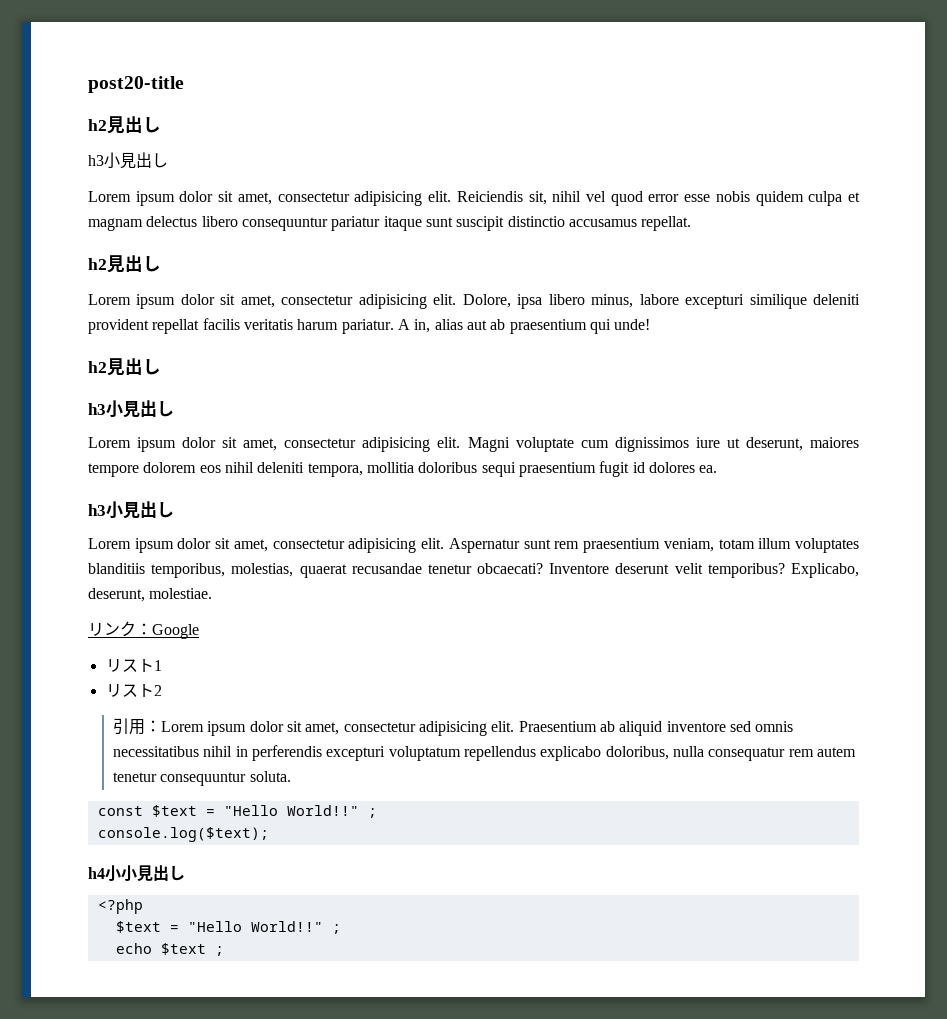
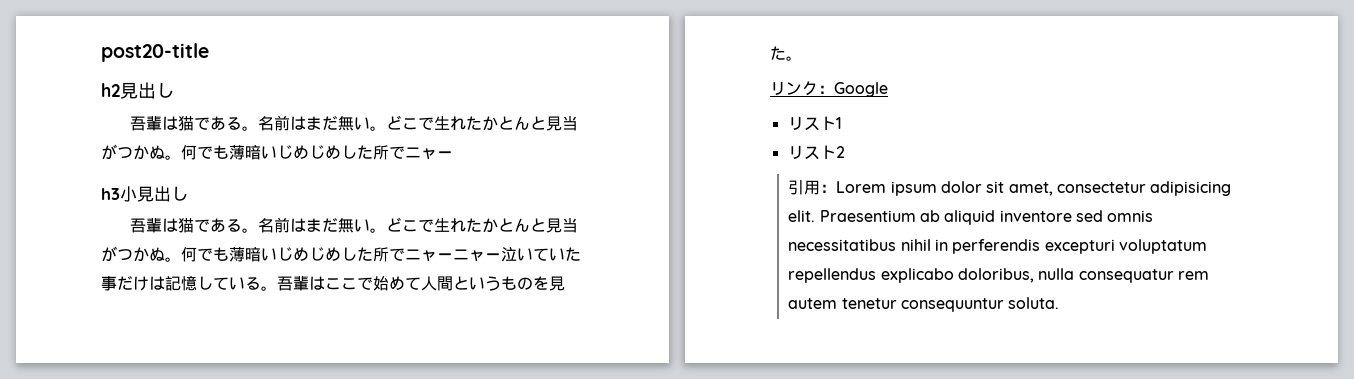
  post20-title
  h2見出し
+ 吾輩は猫である。名前はまだ無い。どこで生れたかとんと見当がつかぬ。何でも薄暗いじめじめした所でニャー
  h3小見出し
- Lorem ipsum dolor sit amet, consectetur adipisicing elit. Reiciendis sit, nihil vel quod error esse nobis quidem culpa et magnam delectus libero consequuntur pariatur itaque sunt suscipit distinctio accusamus repellat.
- h2見出し
- Lorem ipsum dolor sit amet, consectetur adipisicing elit. Dolore, ipsa libero minus, labore excepturi similique deleniti provident repellat facilis veritatis harum pariatur. A in, alias aut ab praesentium qui unde!
- h2見出し
- h3小見出し
- Lorem ipsum dolor sit amet, consectetur adipisicing elit. Magni voluptate cum dignissimos iure ut deserunt, maiores tempore dolorem eos nihil deleniti tempora, mollitia doloribus sequi praesentium fugit id dolores ea.
- h3小見出し
- Lorem ipsum dolor sit amet, consectetur adipisicing elit. Aspernatur sunt rem praesentium veniam, totam illum voluptates blanditiis temporibus, molestias, quaerat recusandae tenetur obcaecati? Inventore deserunt velit temporibus? Explicabo, deserunt, molestiae.
+ 吾輩は猫である。名前はまだ無い。どこで生れたかとんと見当がつかぬ。何でも薄暗いじめじめした所でニャーニャー泣いていた事だけは記憶している。吾輩はここで始めて人間というものを見た。
- const $text = "Hello World!!" ;
- console.log($text);
- h4小小見出し
- <?php
- $text = "Hello World!!" ;
- echo $text ;

